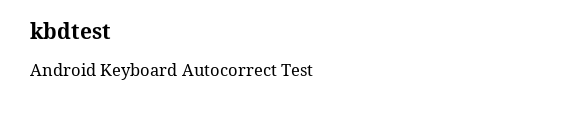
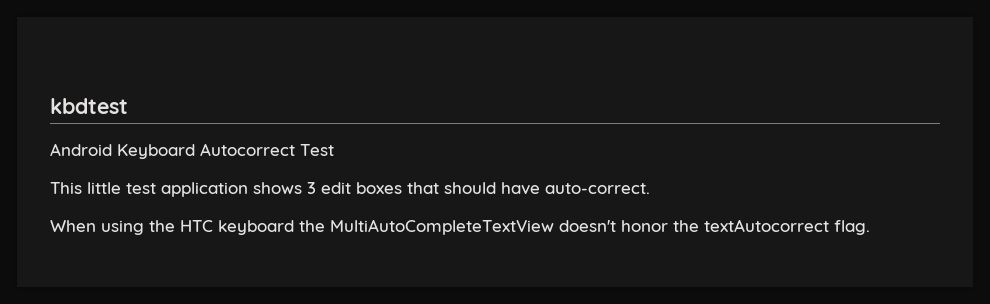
+ This little test application shows 3 edit boxes that should have auto-correct.
+ When using the HTC keyboard the MultiAutoCompleteTextView doesn't honor the textAutocorrect flag.

